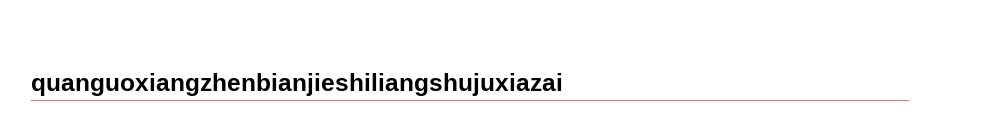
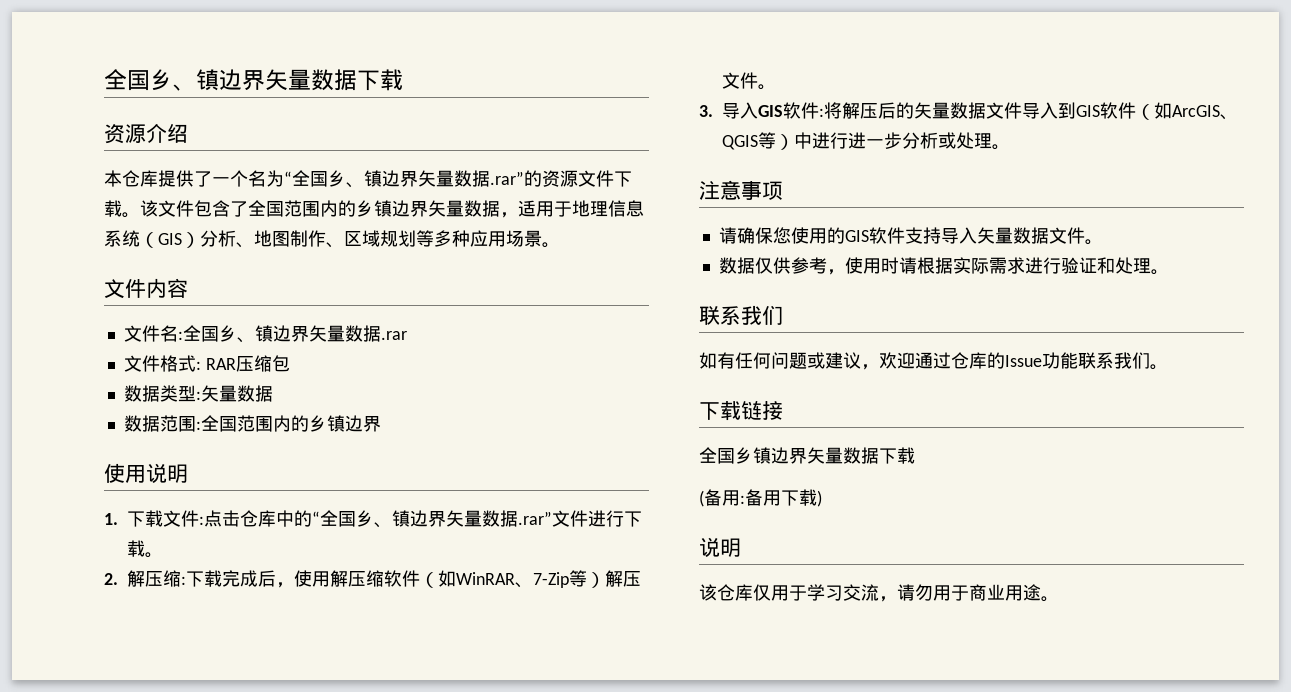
- quanguoxiangzhenbianjieshiliangshujuxiazai
+ 全国乡、镇边界矢量数据下载
+ 资源介绍
+ 本仓库提供了一个名为“全国乡、镇边界矢量数据.rar”的资源文件下载。该文件包含了全国范围内的乡镇边界矢量数据，适用于地理信息系统（GIS）分析、地图制作、区域规划等多种应用场景。
+ 文件内容
+ 文件名:全国乡、镇边界矢量数据.rar
+ 文件格式: RAR压缩包
+ 数据类型:矢量数据
+ 数据范围:全国范围内的乡镇边界
+ 使用说明
+ 1.下载文件:点击仓库中的“全国乡、镇边界矢量数据.rar”文件进行下载。
+ 2.解压缩:下载完成后，使用解压缩软件（如WinRAR、7-Zip等）解压文件。
+ 3.导入GIS软件:将解压后的矢量数据文件导入到GIS软件（如ArcGIS、QGIS等）中进行进一步分析或处理。
+ 注意事项
+ 请确保您使用的GIS软件支持导入矢量数据文件。
+ 数据仅供参考，使用时请根据实际需求进行验证和处理。
+ 联系我们
+ 如有任何问题或建议，欢迎通过仓库的Issue功能联系我们。
+ 下载链接
+ 全国乡镇边界矢量数据下载
+ (备用:备用下载)
+ 说明
+ 该仓库仅用于学习交流，请勿用于商业用途。

